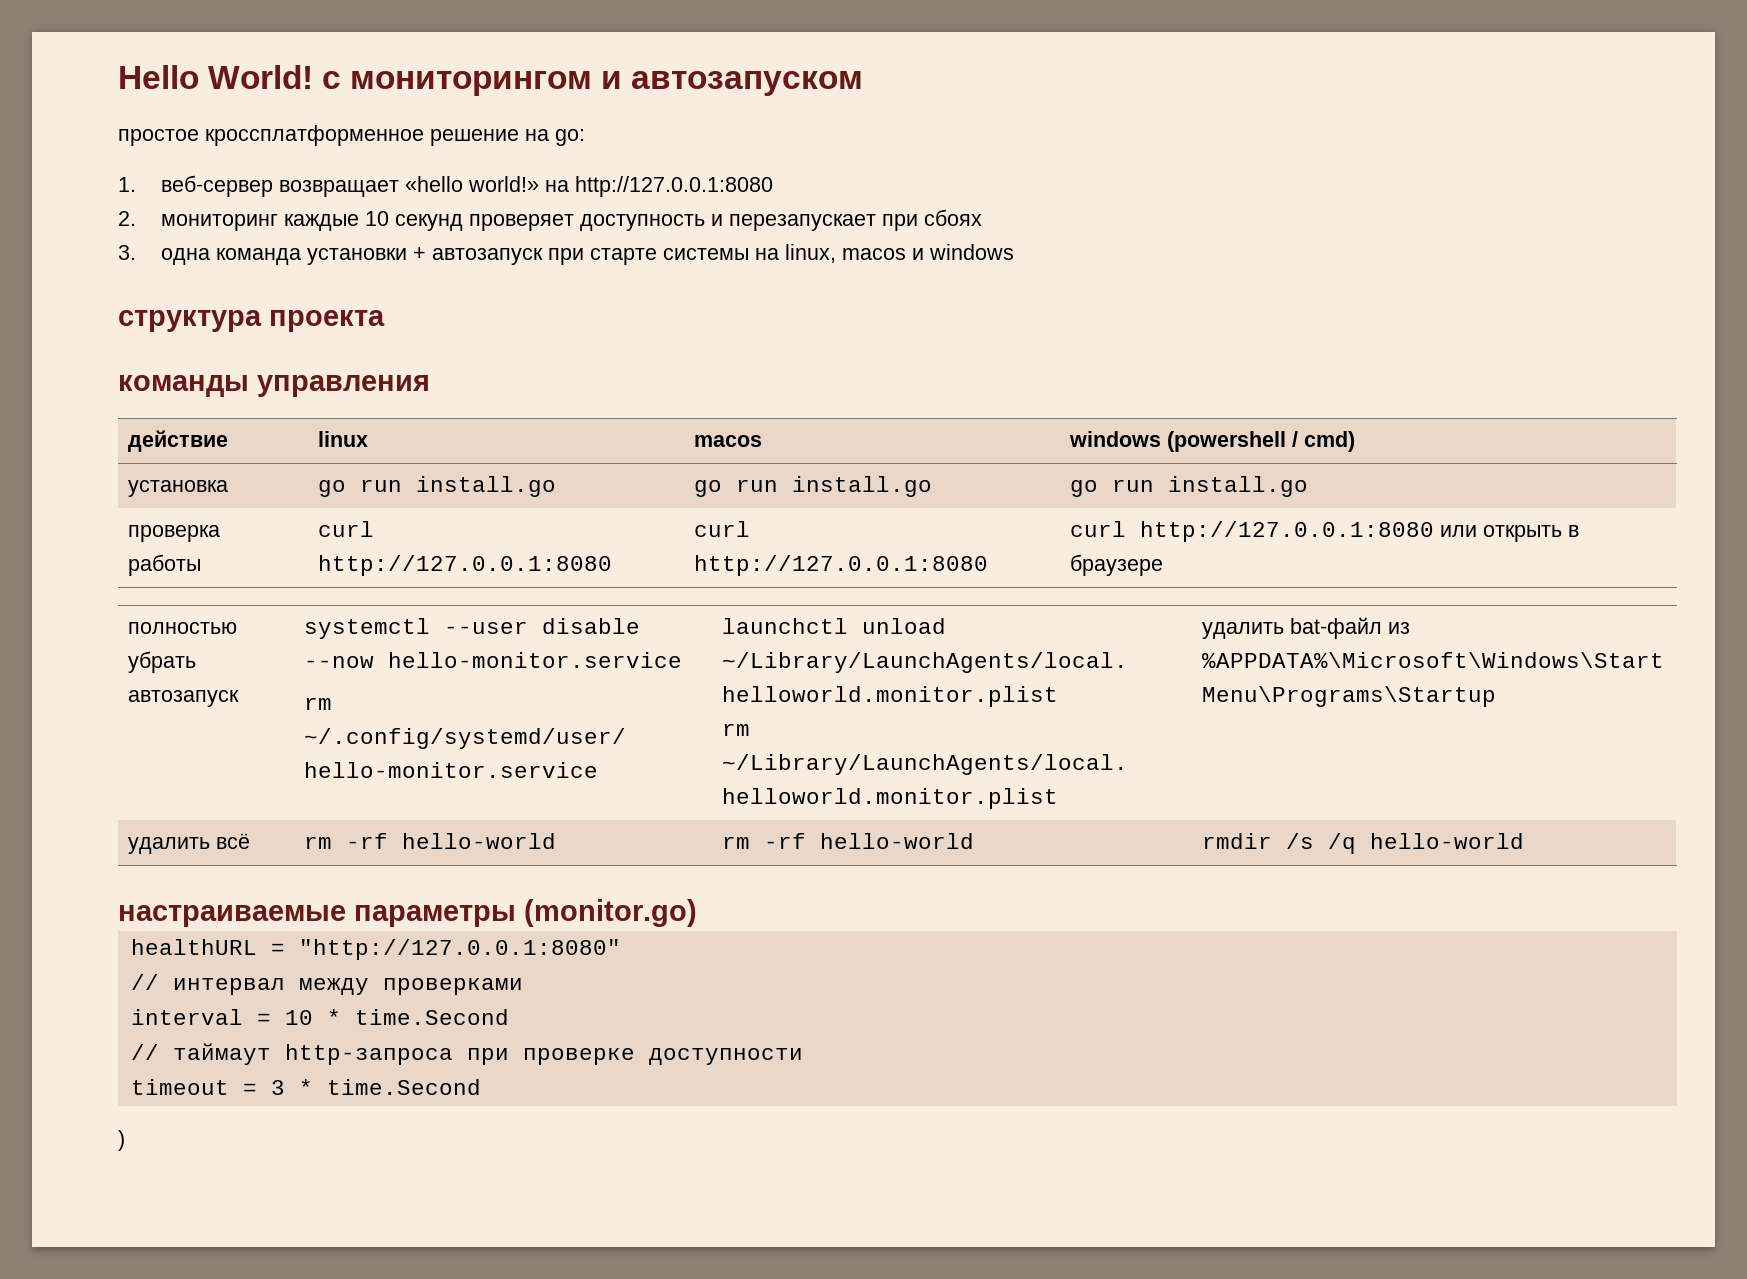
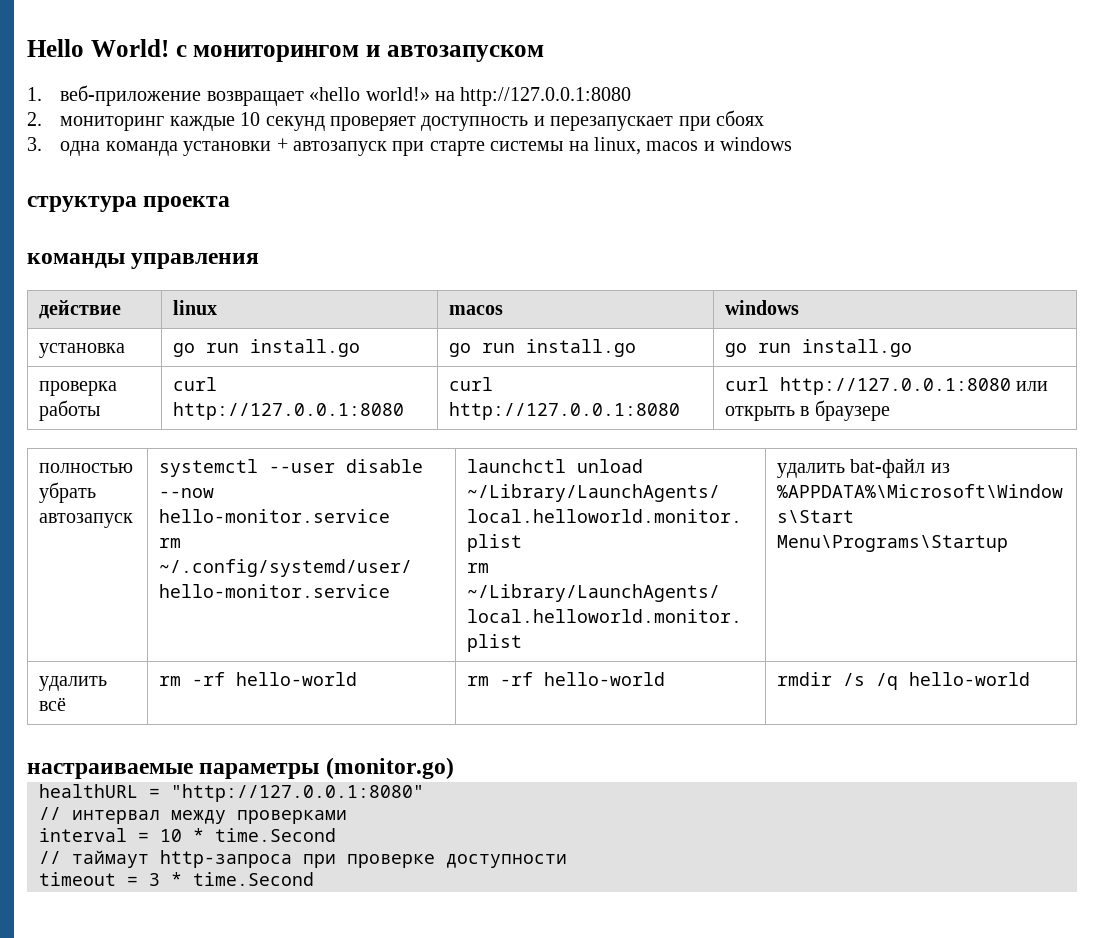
- простое кроссплатформенное решение на go:
- 1. веб-сервер возвращает «hello world!» на http://127.0.0.1:8080
+ 1. веб-приложение возвращает «hello world!» на http://127.0.0.1:8080
- действие | linux | macos | windows (powershell / cmd)
+ действие | linux | macos | windows
- )

